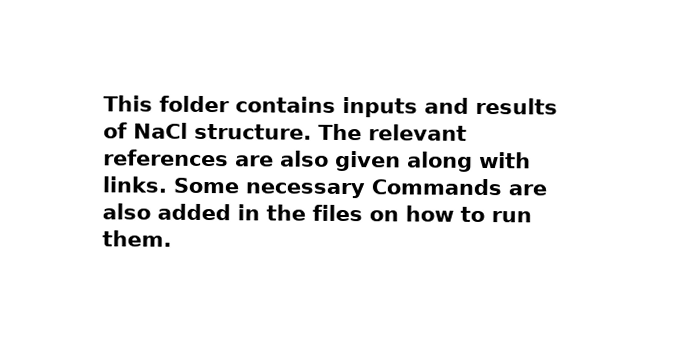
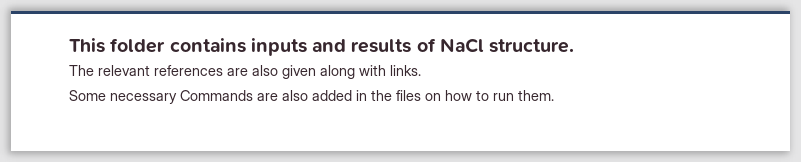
- This folder contains inputs and results of NaCl structure. The relevant references are also given along with links. Some necessary Commands are also added in the files on how to run them.
+ This folder contains inputs and results of NaCl structure.
+ The relevant references are also given along with links.
+ Some necessary Commands are also added in the files on how to run them.

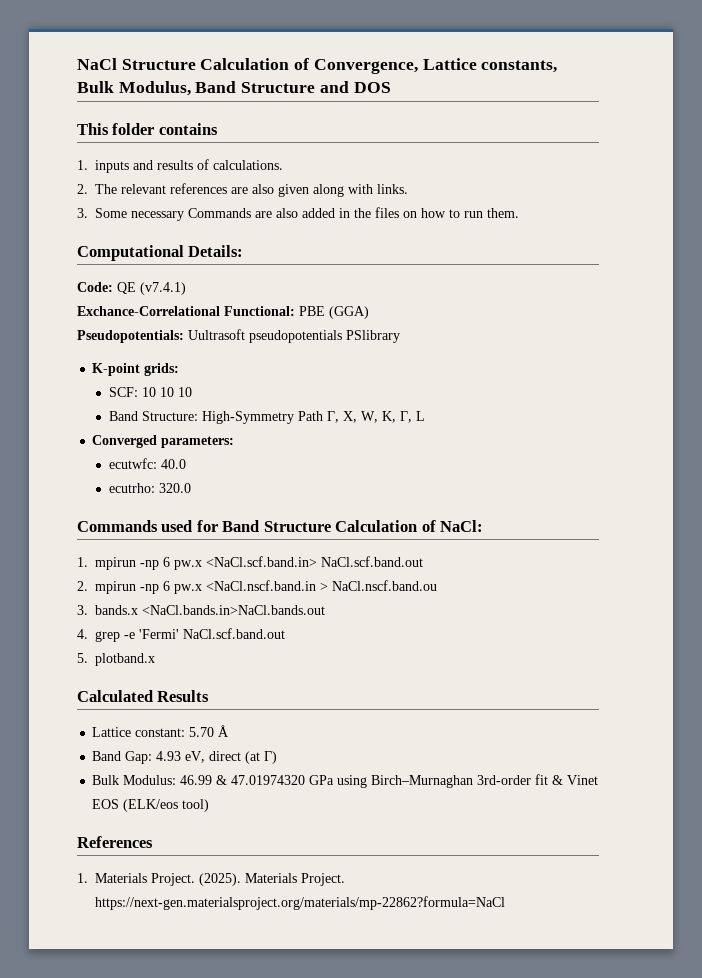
+ NaCl Structure Calculation of Convergence, Lattice constants, Bulk Modulus, Band Structure and DOS
- This folder contains inputs and results of NaCl structure.
- The relevant references are also given along with links.
+ This folder contains
+ 1. inputs and results of calculations.
+ 2. The relevant references are also given along with links.
- Some necessary Commands are also added in the files on how to run them.
+ 3. Some necessary Commands are also added in the files on how to run them.
+ Computational Details:
+ Code: QE (v7.4.1)
+ Exchance-Correlational Functional: PBE (GGA)
+ Pseudopotentials: Uultrasoft pseudopotentials PSlibrary
+ K-point grids:
+ SCF: 10 10 10
+ Band Structure: High-Symmetry Path Γ, X, W, K, Γ, L
+ Converged parameters:
+ ecutwfc: 40.0
+ ecutrho: 320.0
+ Commands used for Band Structure Calculation of NaCl:
+ 1. mpirun -np 6 pw.x <NaCl.scf.band.in> NaCl.scf.band.out
+ 2. mpirun -np 6 pw.x <NaCl.nscf.band.in > NaCl.nscf.band.ou
+ 3. bands.x <NaCl.bands.in>NaCl.bands.out
+ 4. grep -e 'Fermi' NaCl.scf.band.out
+ 5. plotband.x
+ Calculated Results
+ Lattice constant: 5.70 Å
+ Band Gap: 4.93 eV, direct (at Γ)
+ Bulk Modulus: 46.99 & 47.01974320 GPa using Birch–Murnaghan 3rd-order fit & Vinet EOS (ELK/eos tool)
+ References
+ 1. Materials Project. (2025). Materials Project. https://next-gen.materialsproject.org/materials/mp-22862?formula=NaCl

